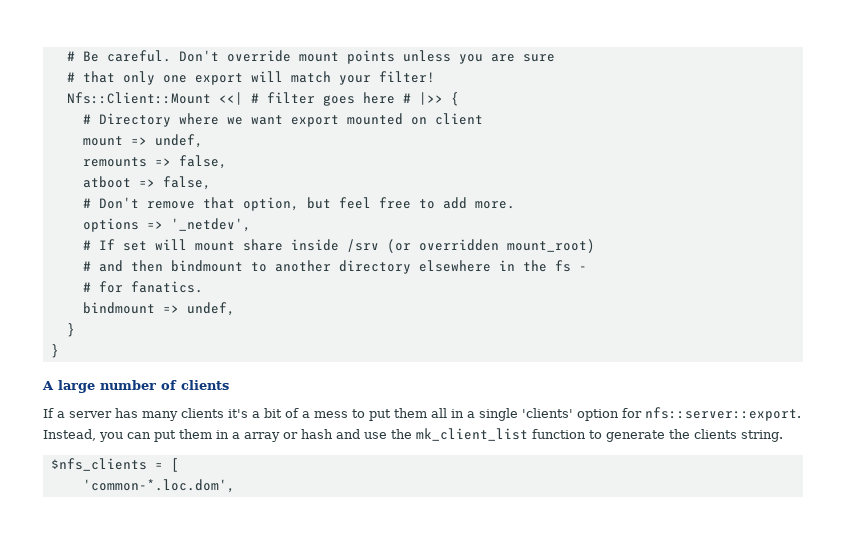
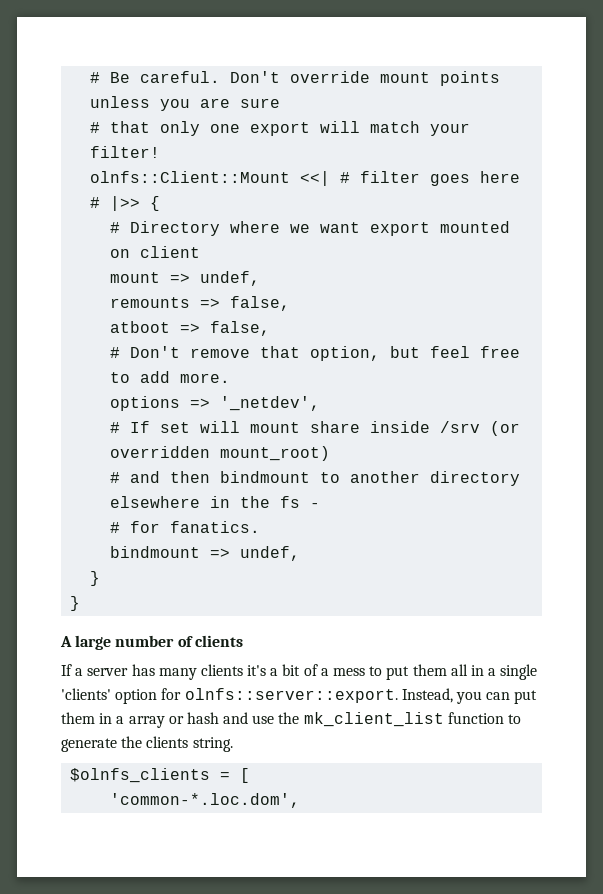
- Nfs::Client::Mount <<| # filter goes here # |>> {
+ olnfs::Client::Mount <<| # filter goes here # |>> {
- If a server has many clients it's a bit of a mess to put them all in a single 'clients' option for nfs::server::export.
+ If a server has many clients it's a bit of a mess to put them all in a single 'clients' option for olnfs::server::export.
- $nfs_clients = [
+ $olnfs_clients = [

